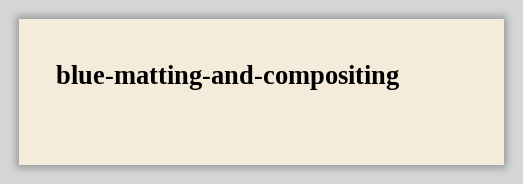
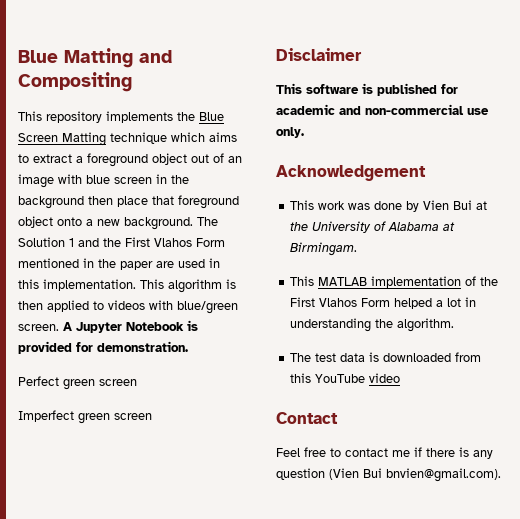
- blue-matting-and-compositing
+ Blue Matting and Compositing
+ This repository implements the Blue Screen Matting technique which aims to extract a foreground object out of an image with blue screen in the background then place that foreground object onto a new background. The Solution 1 and the First Vlahos Form mentioned in the paper are used in this implementation. This algorithm is then applied to videos with blue/green screen. A Jupyter Notebook is provided for demonstration.
+ Perfect green screen
+ Imperfect green screen
+ Disclaimer
+ This software is published for academic and non-commercial use only.
+ Acknowledgement
+ This work was done by Vien Bui at the University of Alabama at Birmingam.
+ This MATLAB implementation of the First Vlahos Form helped a lot in understanding the algorithm.
+ The test data is downloaded from this YouTube video
+ Contact
+ Feel free to contact me if there is any question (Vien Bui bnvien@gmail.com).

